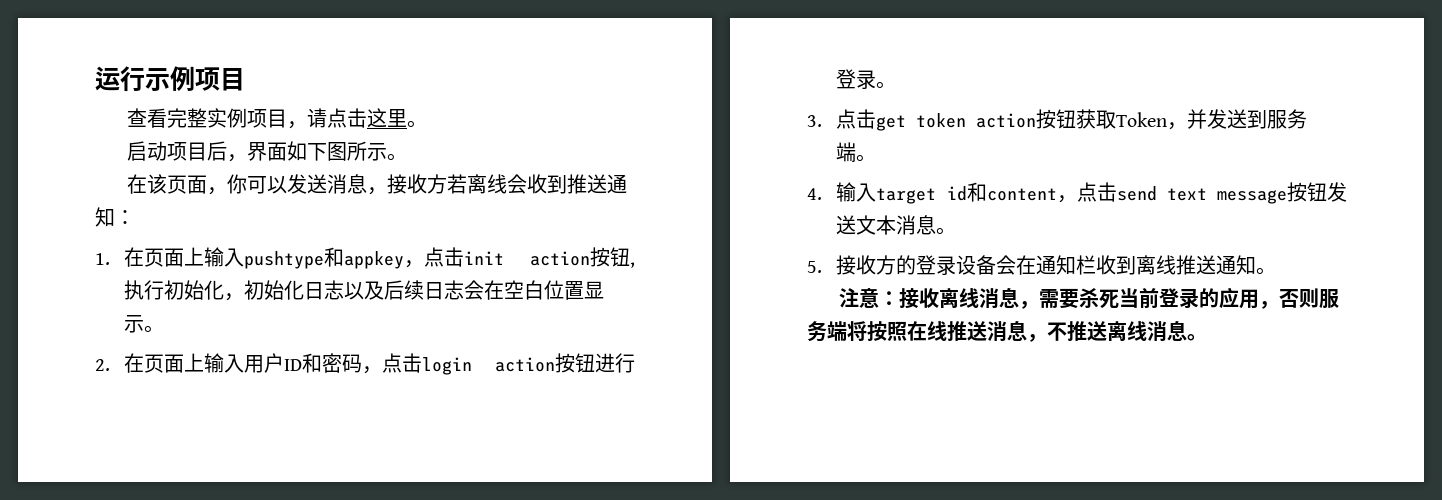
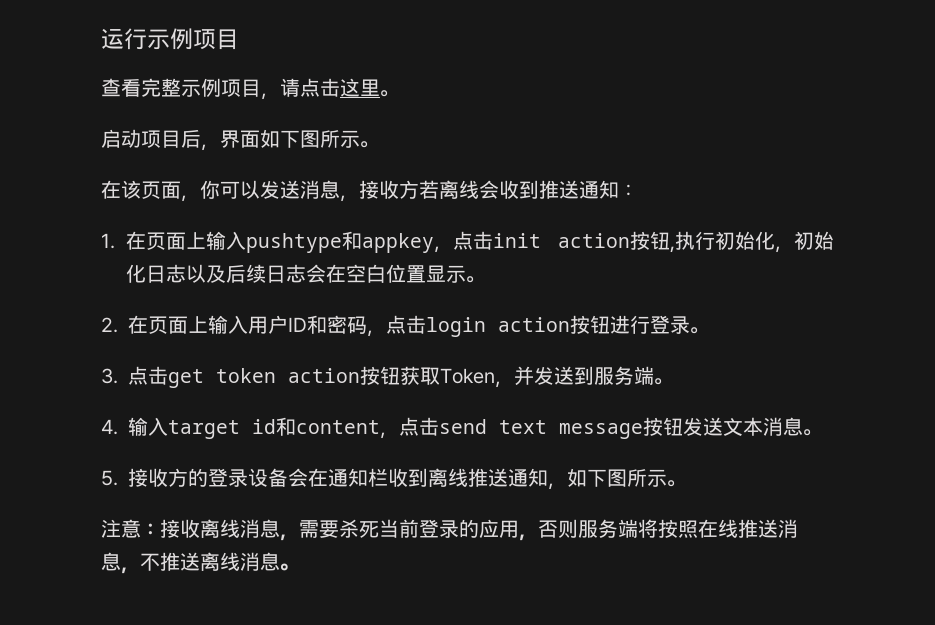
- 查看完整实例项目，请点击这里。
+ 查看完整示例项目，请点击这里。
- 5.接收方的登录设备会在通知栏收到离线推送通知。
+ 5.接收方的登录设备会在通知栏收到离线推送通知，如下图所示。

